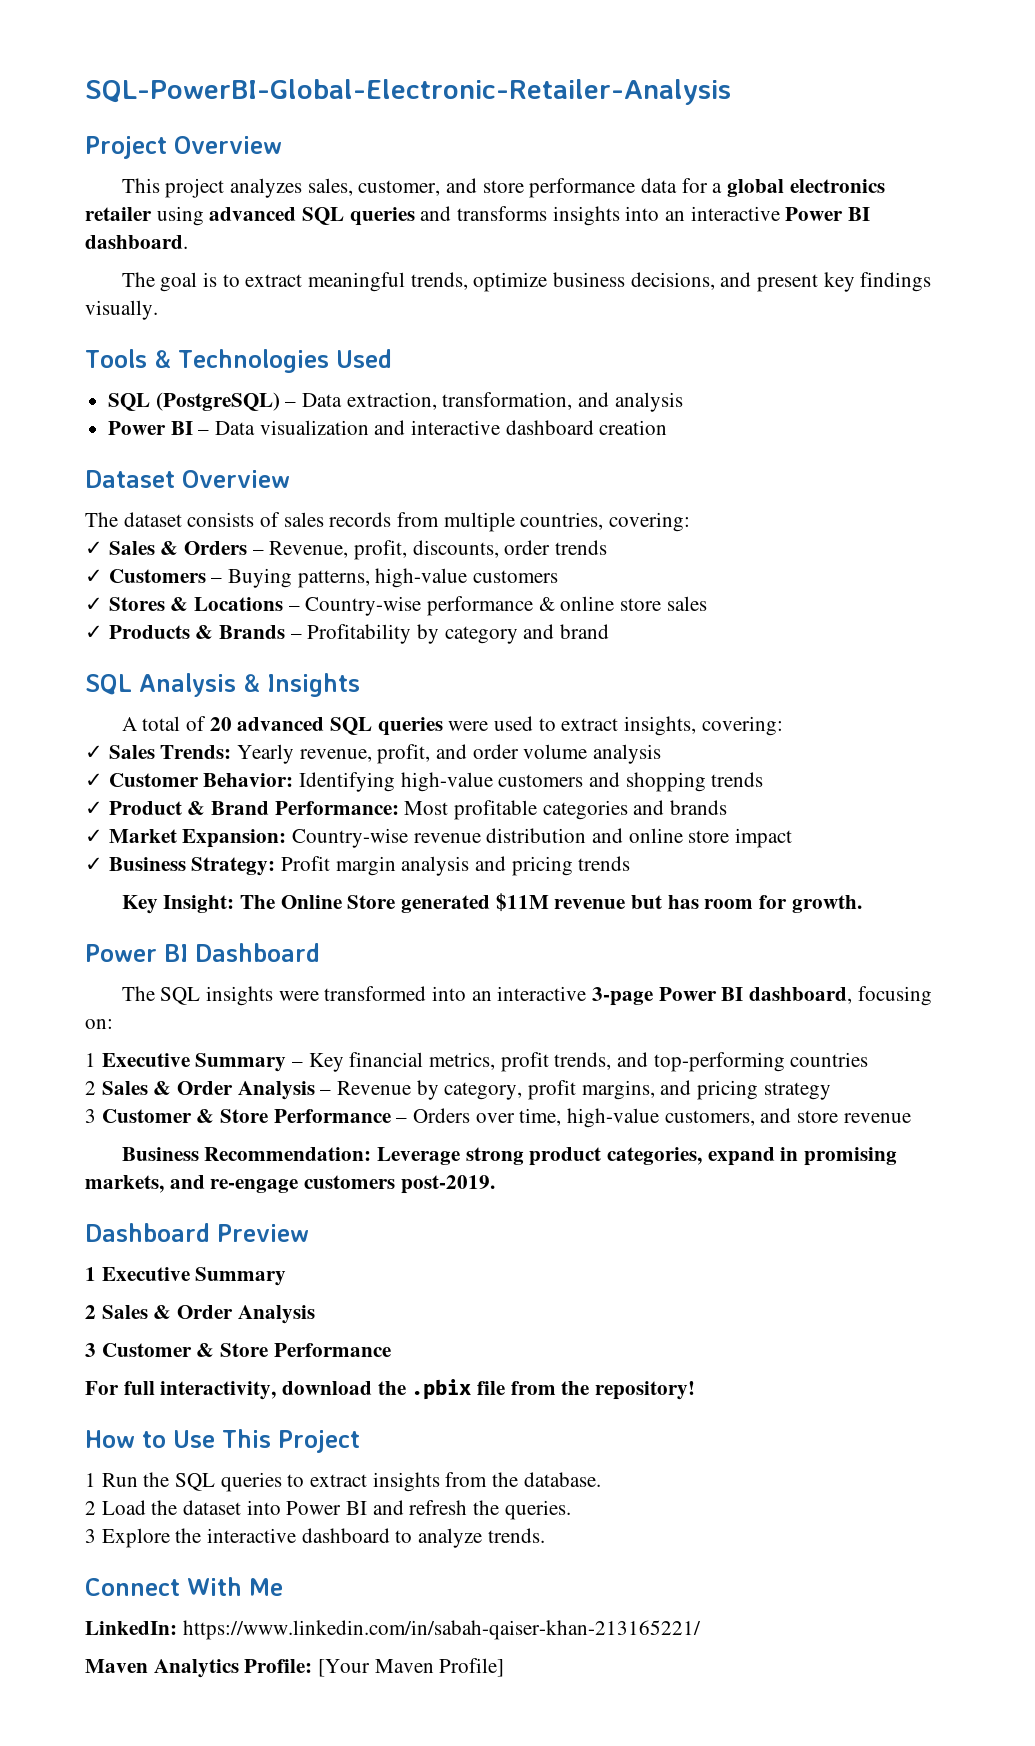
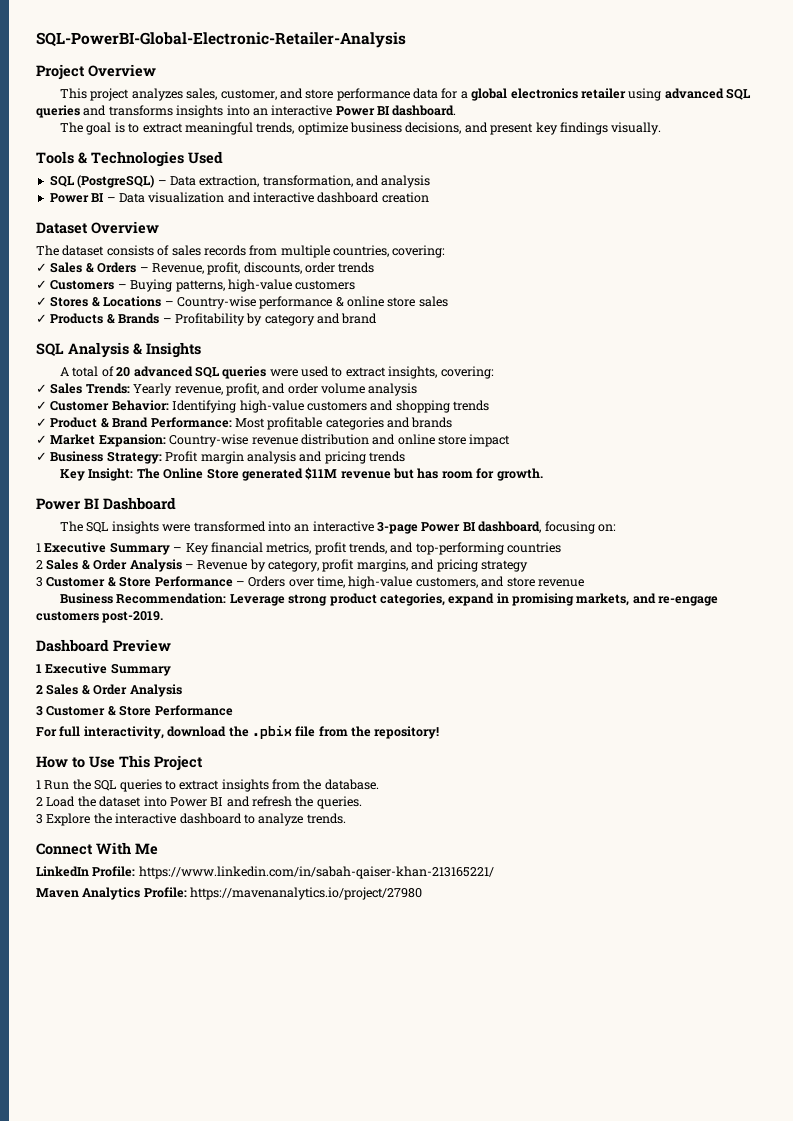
- LinkedIn: https://www.linkedin.com/in/sabah-qaiser-khan-213165221/
+ LinkedIn Profile: https://www.linkedin.com/in/sabah-qaiser-khan-213165221/
- Maven Analytics Profile: [Your Maven Profile]
+ Maven Analytics Profile: https://mavenanalytics.io/project/27980

